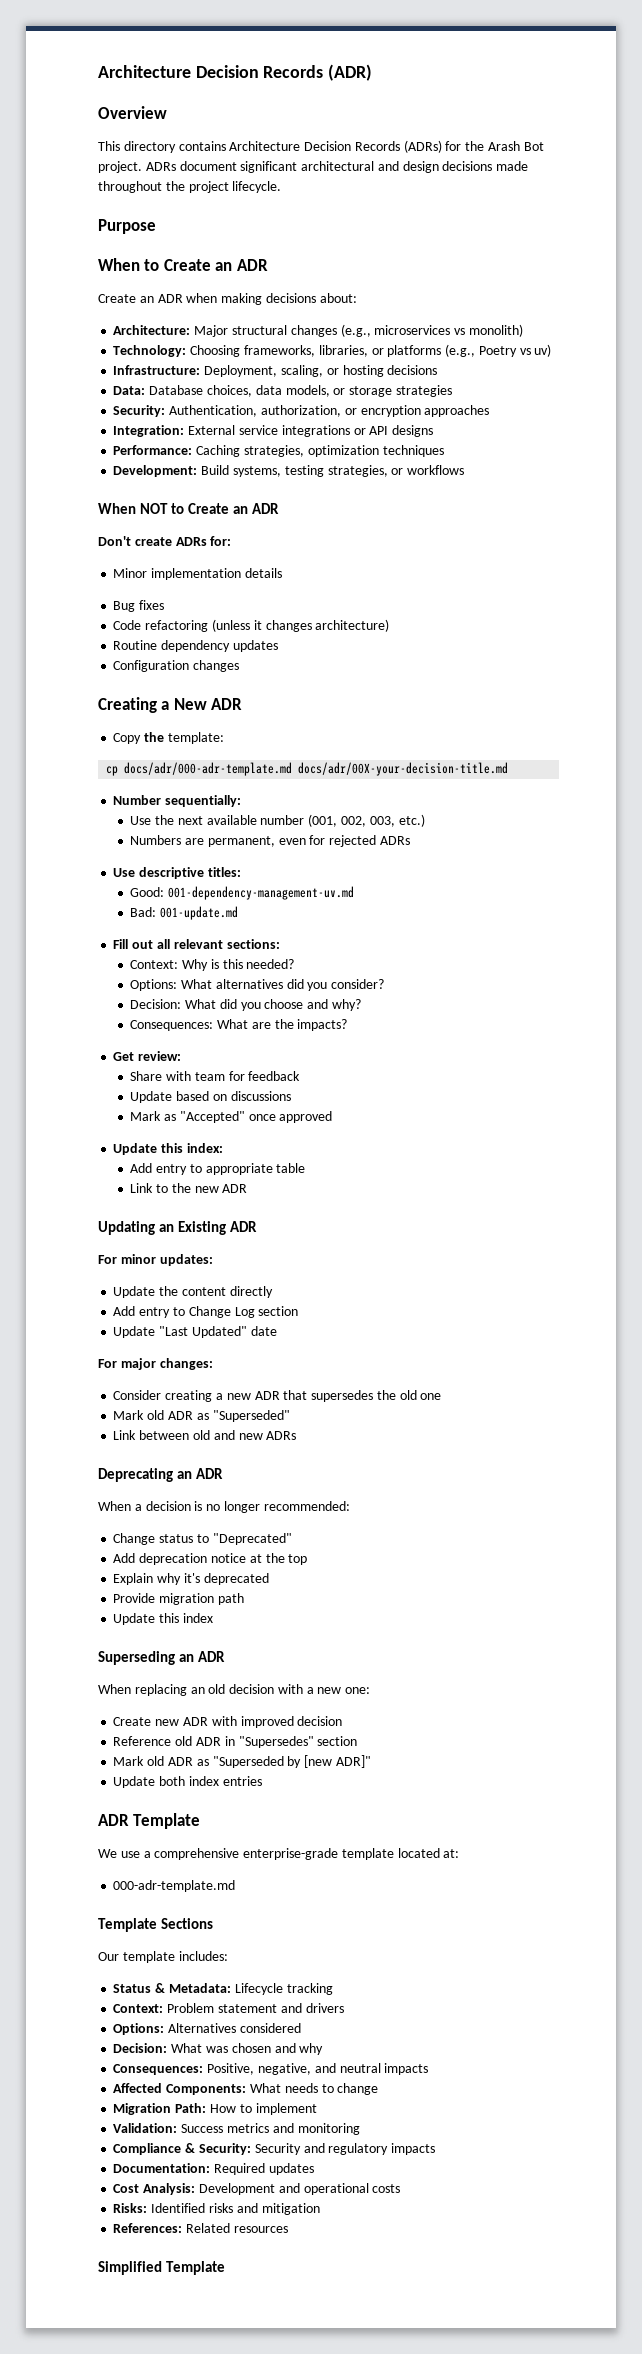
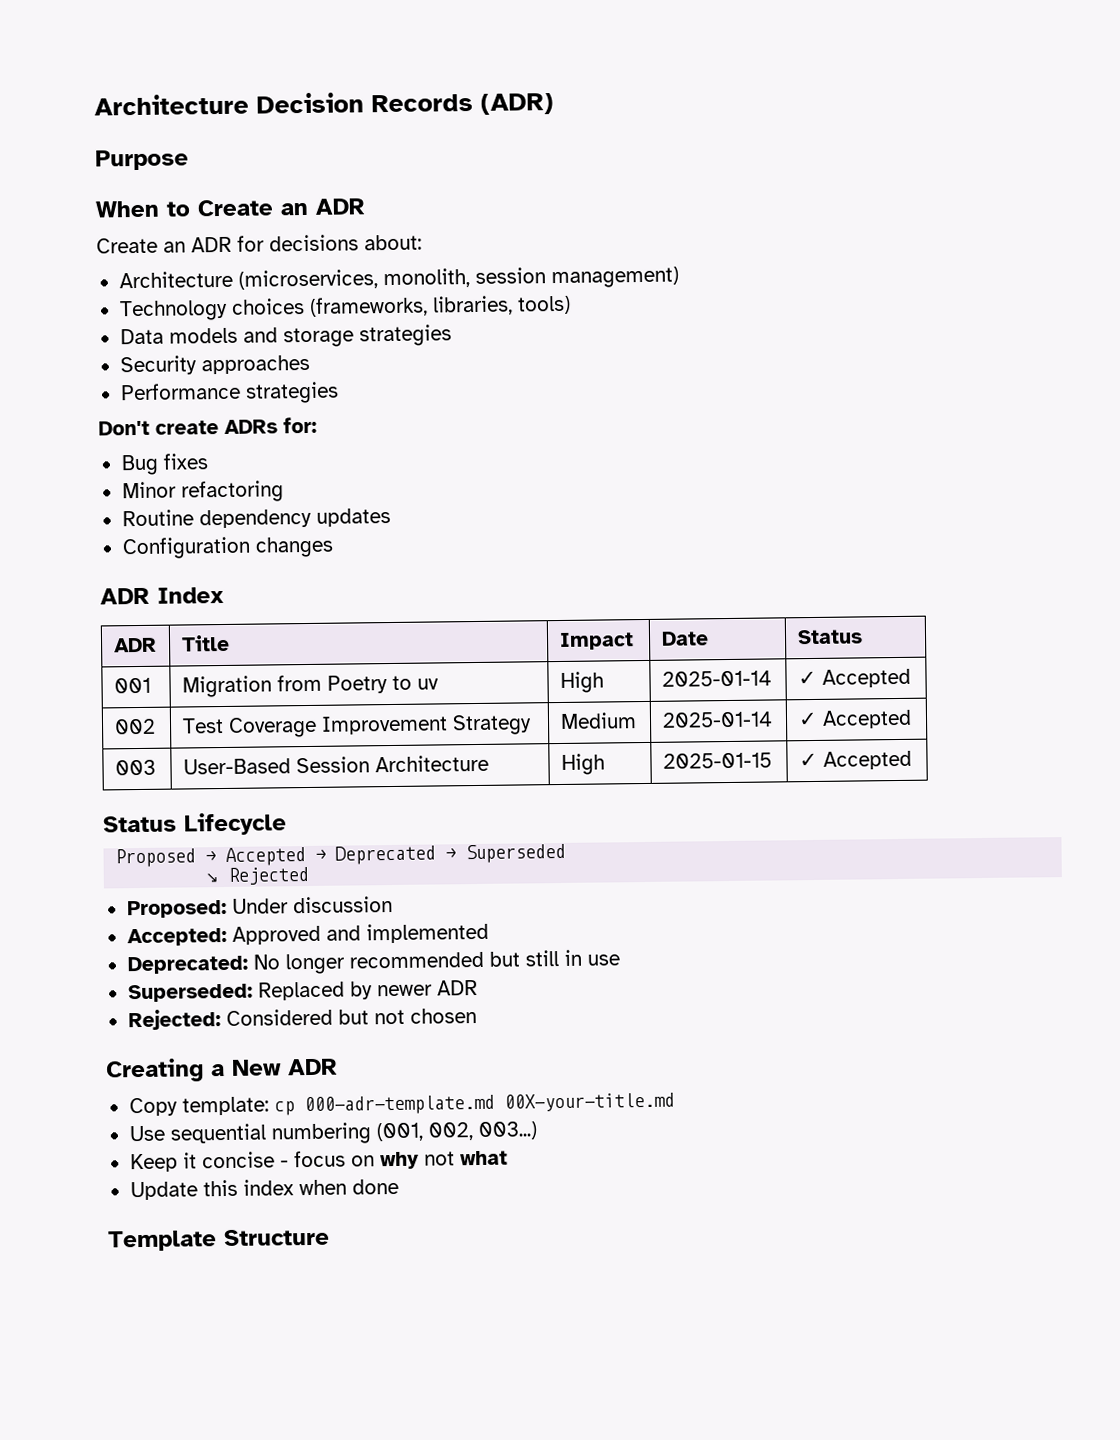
- Overview
- This directory contains Architecture Decision Records (ADRs) for the Arash Bot project. ADRs document significant architectural and design decisions made throughout the project lifecycle.
- Create an ADR when making decisions about:
+ Create an ADR for decisions about:
- Architecture: Major structural changes (e.g., microservices vs monolith)
- Technology: Choosing frameworks, libraries, or platforms (e.g., Poetry vs uv)
- Infrastructure: Deployment, scaling, or hosting decisions
- Data: Database choices, data models, or storage strategies
- Security: Authentication, authorization, or encryption approaches
- Integration: External service integrations or API designs
- Performance: Caching strategies, optimization techniques
- Development: Build systems, testing strategies, or workflows
- When NOT to Create an ADR
+ Architecture (microservices, monolith, session management)
+ Technology choices (frameworks, libraries, tools)
+ Data models and storage strategies
+ Security approaches
+ Performance strategies
- Minor implementation details
- Code refactoring (unless it changes architecture)
+ Minor refactoring
+ ADR Index
+ ADR | Title | Impact | Date | Status
+ 001 | Migration from Poetry to uv | High | 2025-01-14 | ✓ Accepted
+ 002 | Test Coverage Improvement Strategy | Medium | 2025-01-14 | ✓ Accepted
+ 003 | User-Based Session Architecture | High | 2025-01-15 | ✓ Accepted
+ Status Lifecycle
+ Proposed → Accepted → Deprecated → Superseded
+ ↘ Rejected
+ Proposed: Under discussion
+ Accepted: Approved and implemented
+ Deprecated: No longer recommended but still in use
+ Superseded: Replaced by newer ADR
+ Rejected: Considered but not chosen
- Copy the template:
- cp docs/adr/000-adr-template.md docs/adr/00X-your-decision-title.md
- Number sequentially:
- Use the next available number (001, 002, 003, etc.)
- Numbers are permanent, even for rejected ADRs
- Use descriptive titles:
- Good: 001-dependency-management-uv.md
- Bad: 001-update.md
- Fill out all relevant sections:
- Context: Why is this needed?
- Options: What alternatives did you consider?
- Decision: What did you choose and why?
- Consequences: What are the impacts?
- Get review:
- Share with team for feedback
- Update based on discussions
- Mark as "Accepted" once approved
- Update this index:
- Add entry to appropriate table
- Link to the new ADR
- Updating an Existing ADR
- For minor updates:
- Update the content directly
- Add entry to Change Log section
- Update "Last Updated" date
- For major changes:
- Consider creating a new ADR that supersedes the old one
- Mark old ADR as "Superseded"
- Link between old and new ADRs
- Deprecating an ADR
- When a decision is no longer recommended:
- Change status to "Deprecated"
- Add deprecation notice at the top
- Explain why it's deprecated
- Provide migration path
- Update this index
- Superseding an ADR
- When replacing an old decision with a new one:
- Create new ADR with improved decision
- Reference old ADR in "Supersedes" section
- Mark old ADR as "Superseded by [new ADR]"
- Update both index entries
- ADR Template
- We use a comprehensive enterprise-grade template located at:
- 000-adr-template.md
- Template Sections
- Our template includes:
- Status & Metadata: Lifecycle tracking
- Context: Problem statement and drivers
- Options: Alternatives considered
- Decision: What was chosen and why
- Consequences: Positive, negative, and neutral impacts
- Affected Components: What needs to change
- Migration Path: How to implement
- Validation: Success metrics and monitoring
- Compliance & Security: Security and regulatory impacts
- Documentation: Required updates
- Cost Analysis: Development and operational costs
- Risks: Identified risks and mitigation
- References: Related resources
- Simplified Template
+ Copy template: cp 000-adr-template.md 00X-your-title.md
+ Use sequential numbering (001, 002, 003...)
+ Keep it concise - focus on why not what
+ Update this index when done
+ Template Structure

